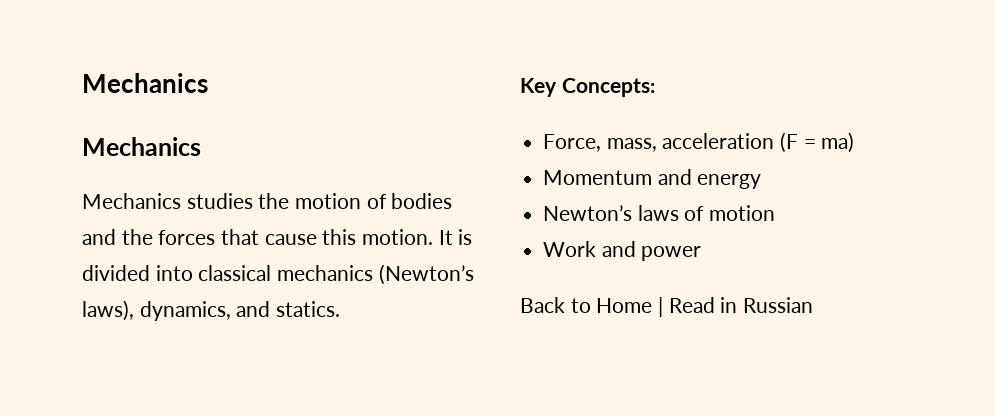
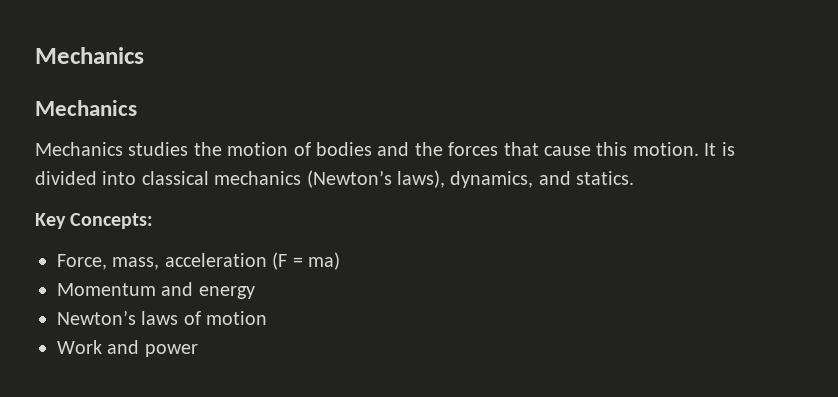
- Back to Home | Read in Russian

